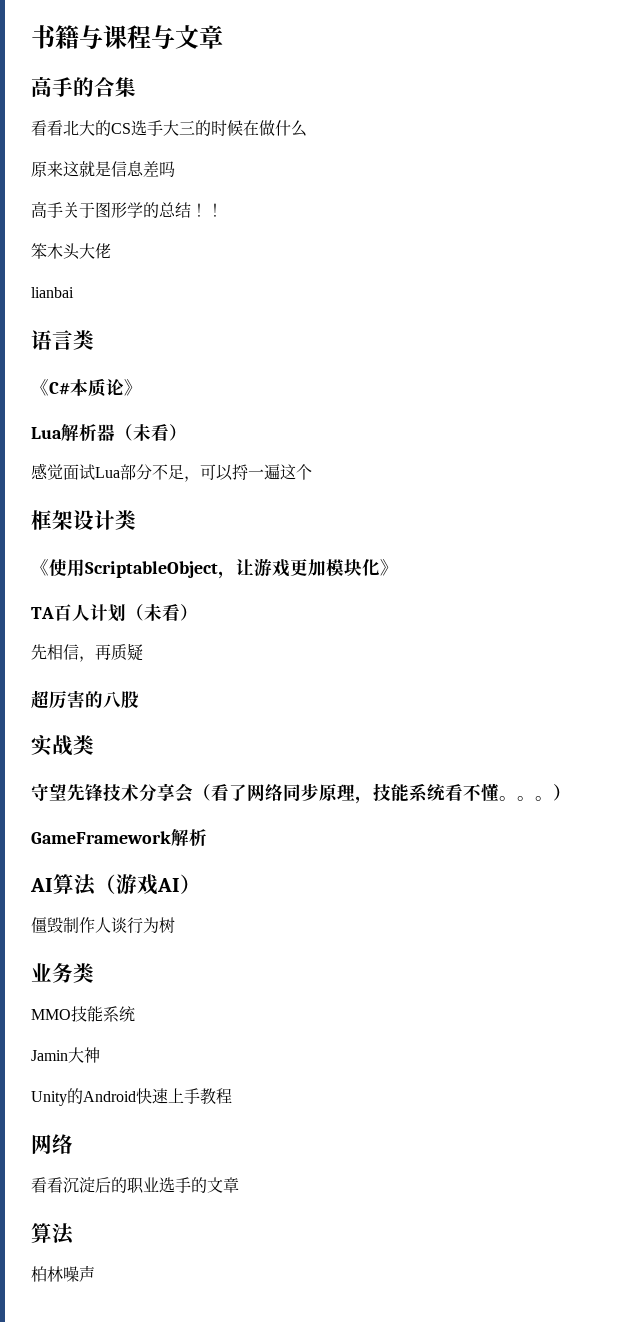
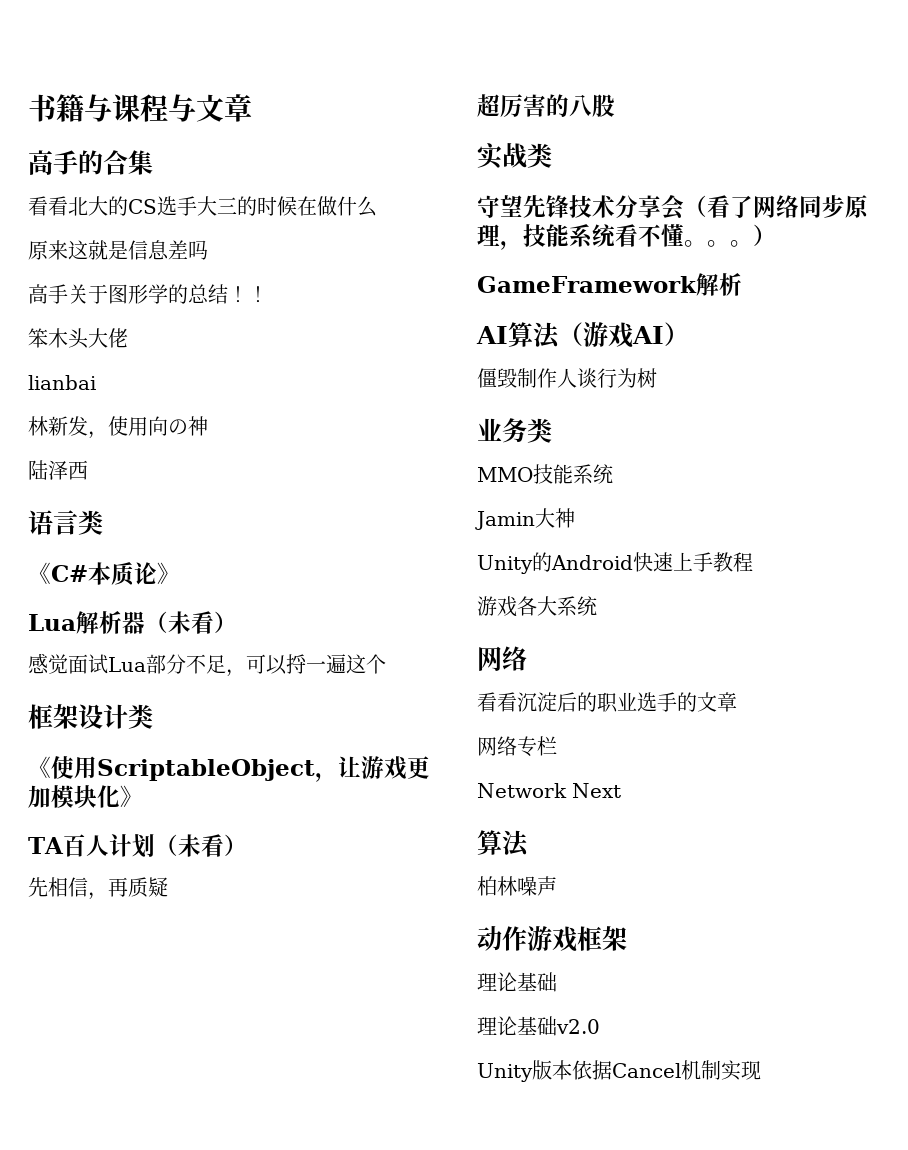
+ 林新发，使用向の神
+ 陆泽西
+ 游戏各大系统
+ 网络专栏
+ Network Next
+ 动作游戏框架
+ 理论基础
+ 理论基础v2.0
+ Unity版本依据Cancel机制实现

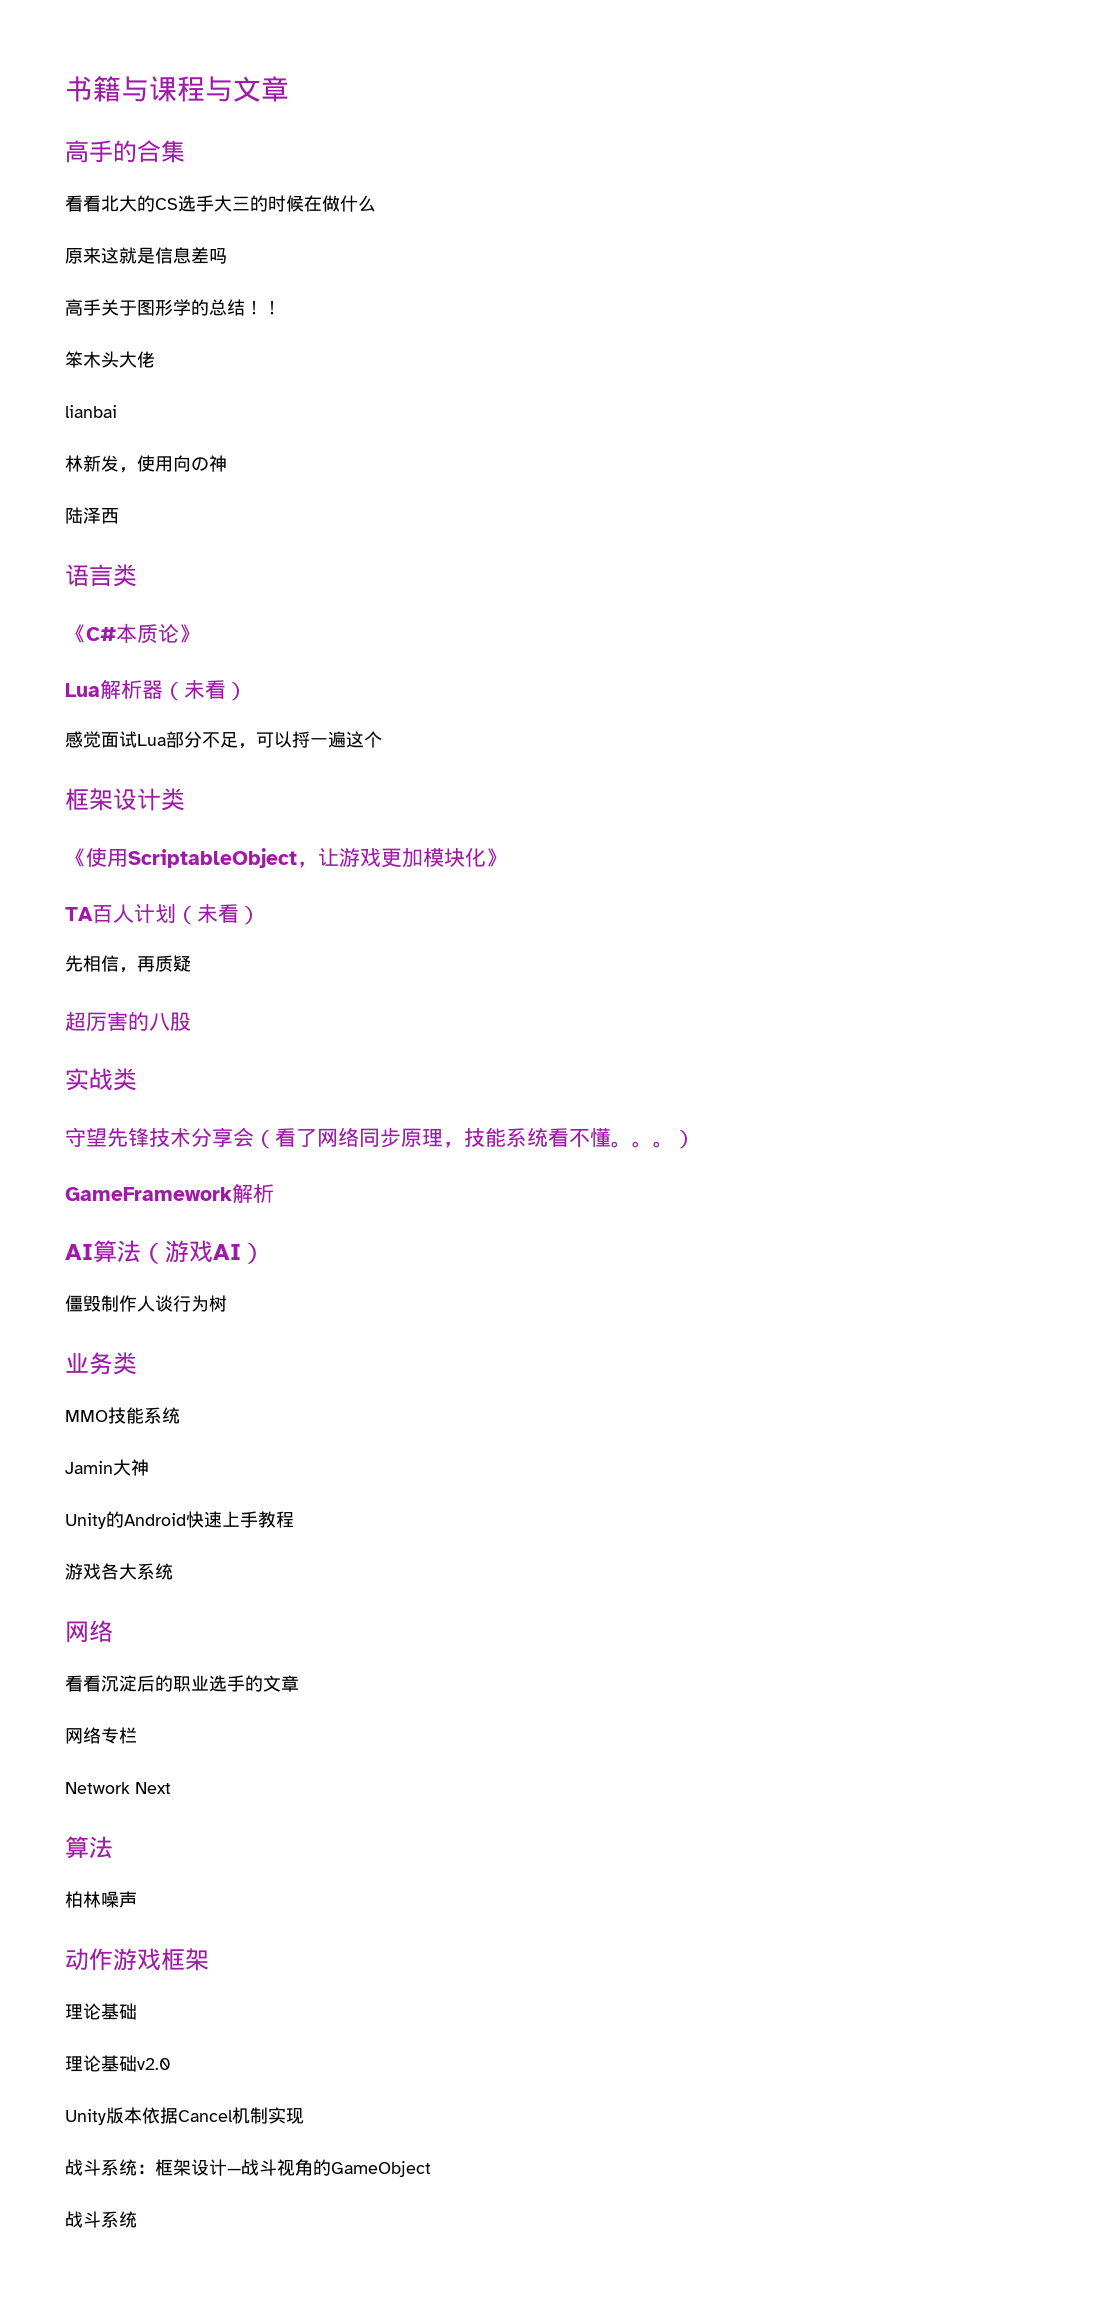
+ 战斗系统：框架设计—战斗视角的GameObject
+ 战斗系统

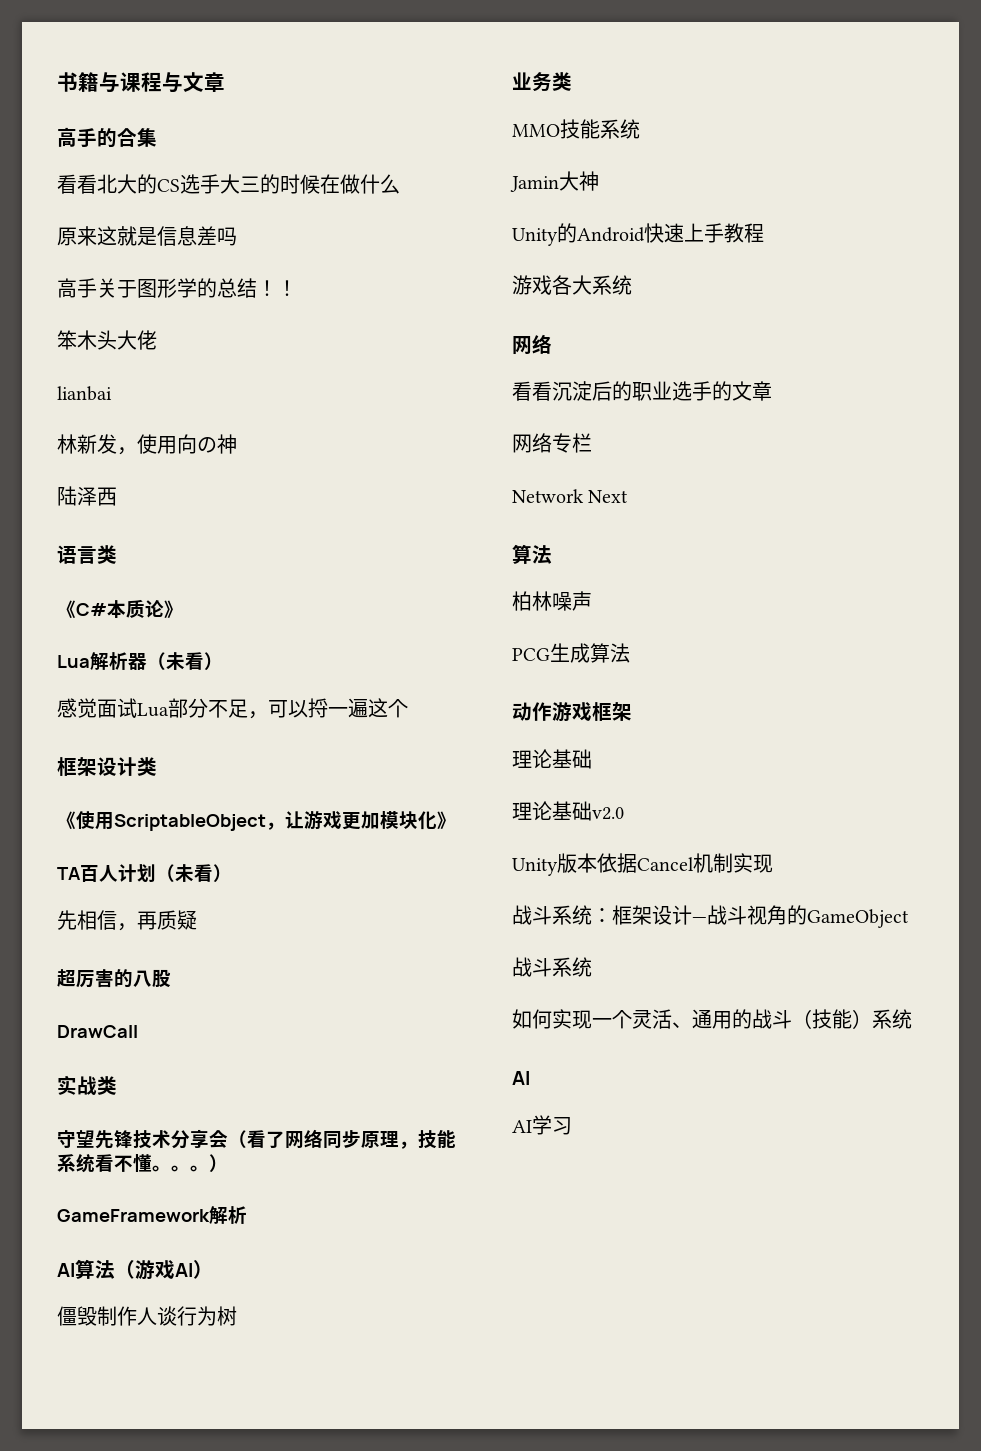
+ DrawCall
+ PCG生成算法
+ 如何实现一个灵活、通用的战斗（技能）系统
+ AI
+ AI学习

